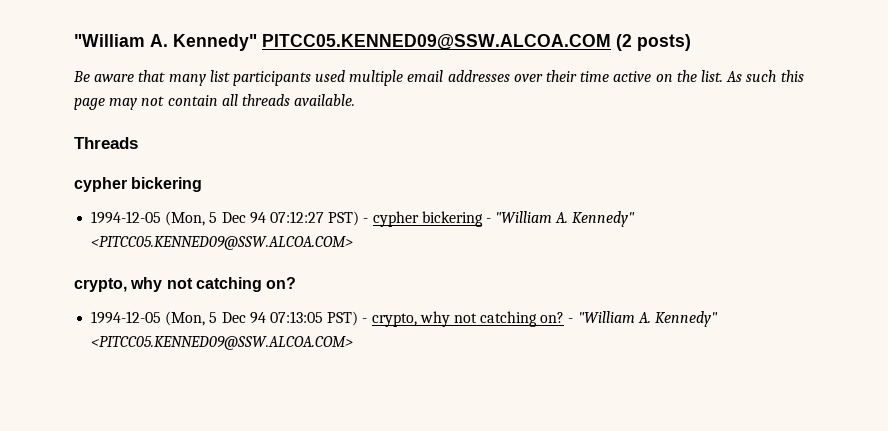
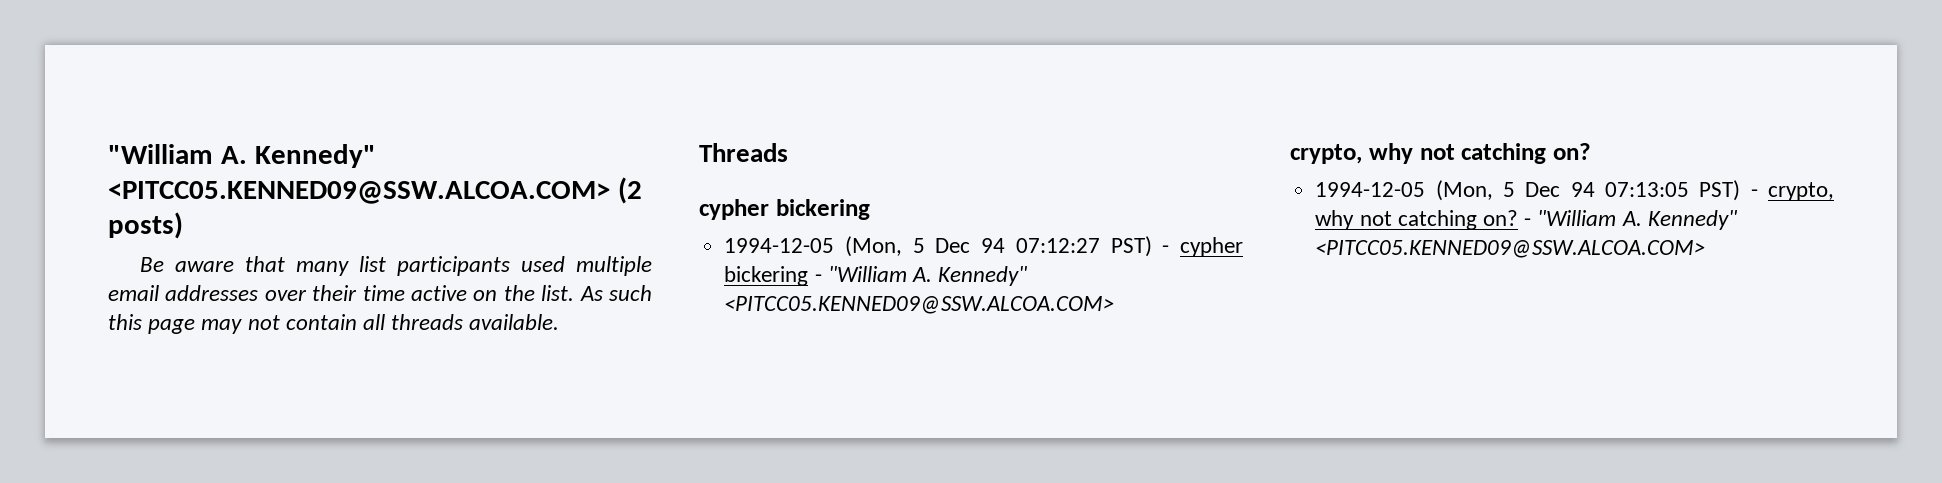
- "William A. Kennedy" PITCC05.KENNED09@SSW.ALCOA.COM (2 posts)
+ "William A. Kennedy" <PITCC05.KENNED09@SSW.ALCOA.COM> (2 posts)

